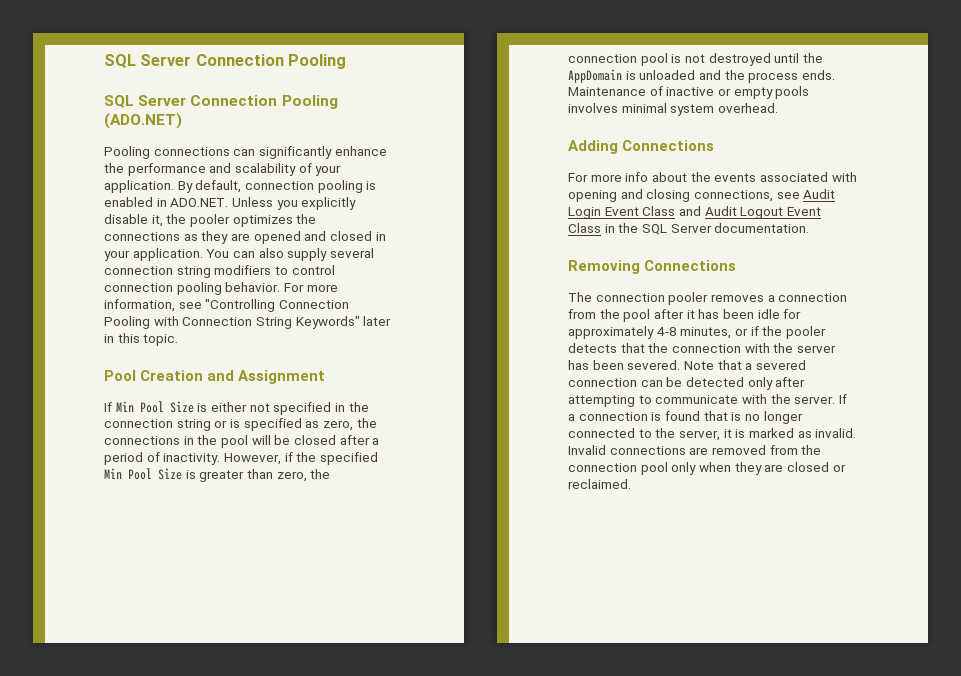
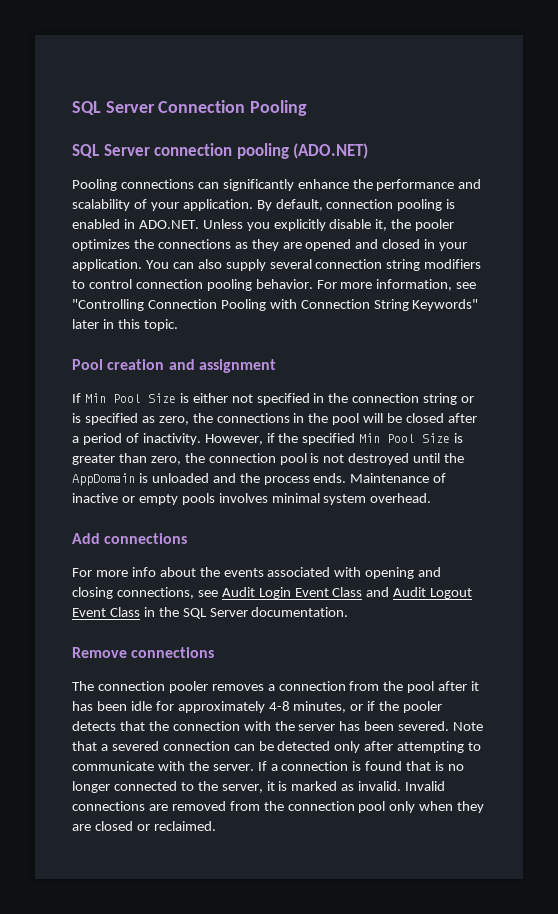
- SQL Server Connection Pooling (ADO.NET)
+ SQL Server connection pooling (ADO.NET)
- Pool Creation and Assignment
+ Pool creation and assignment
- Adding Connections
+ Add connections
- Removing Connections
+ Remove connections

